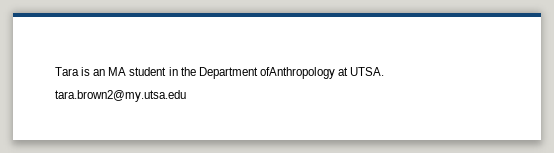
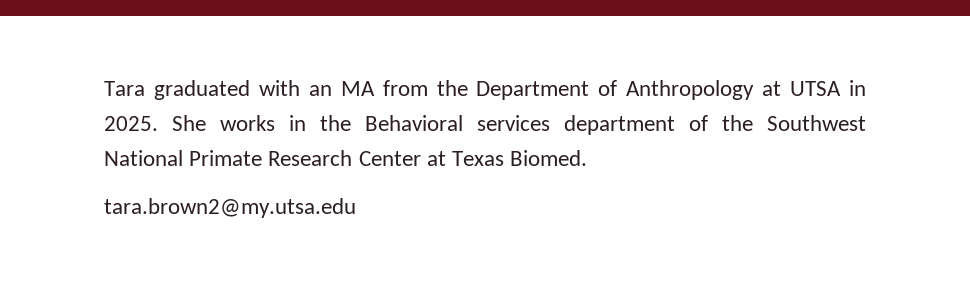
- Tara is an MA student in the Department ofAnthropology at UTSA.
+ Tara graduated with an MA from the Department of Anthropology at UTSA in 2025. She works in the Behavioral services department of the Southwest National Primate Research Center at Texas Biomed.

